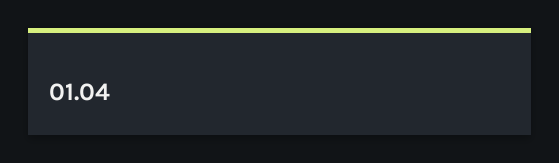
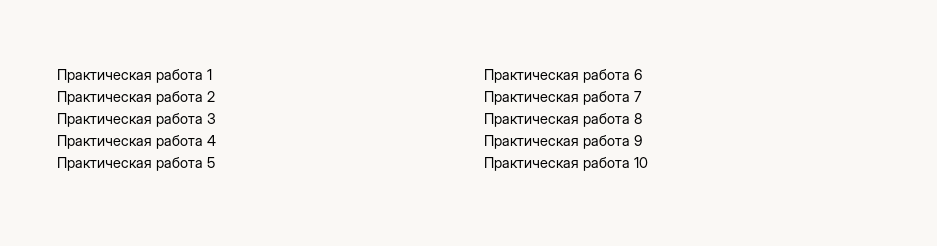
- 01.04
+ Практическая работа 1
+ Практическая работа 2
+ Практическая работа 3
+ Практическая работа 4
+ Практическая работа 5
+ Практическая работа 6
+ Практическая работа 7
+ Практическая работа 8
+ Практическая работа 9
+ Практическая работа 10

